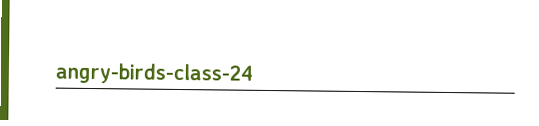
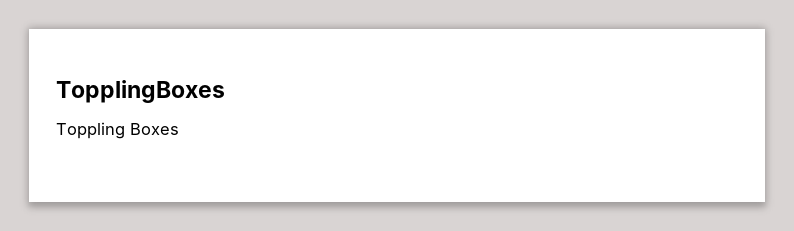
- angry-birds-class-24
+ TopplingBoxes
+ Toppling Boxes

